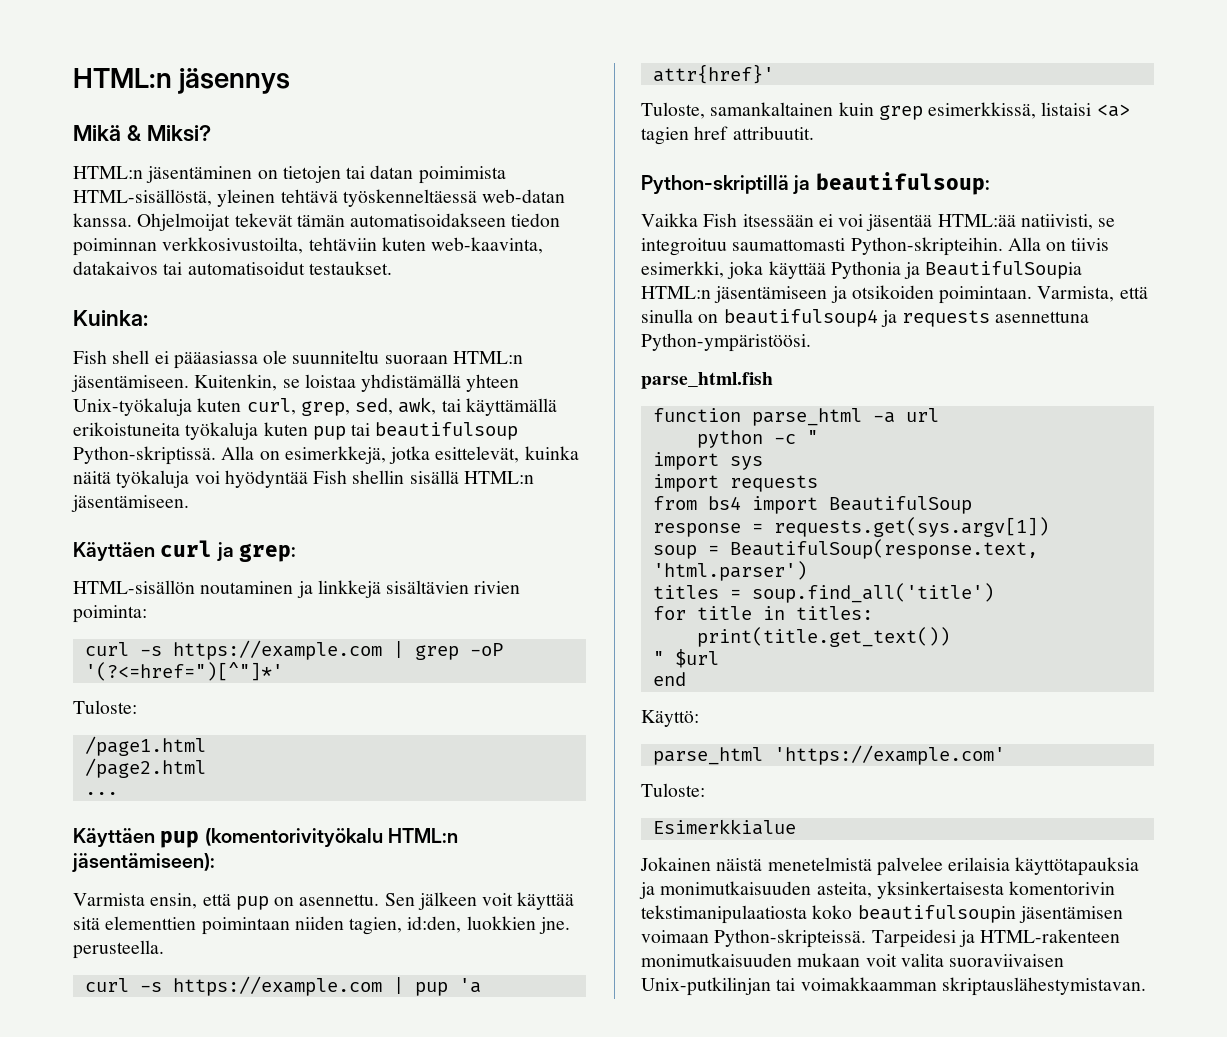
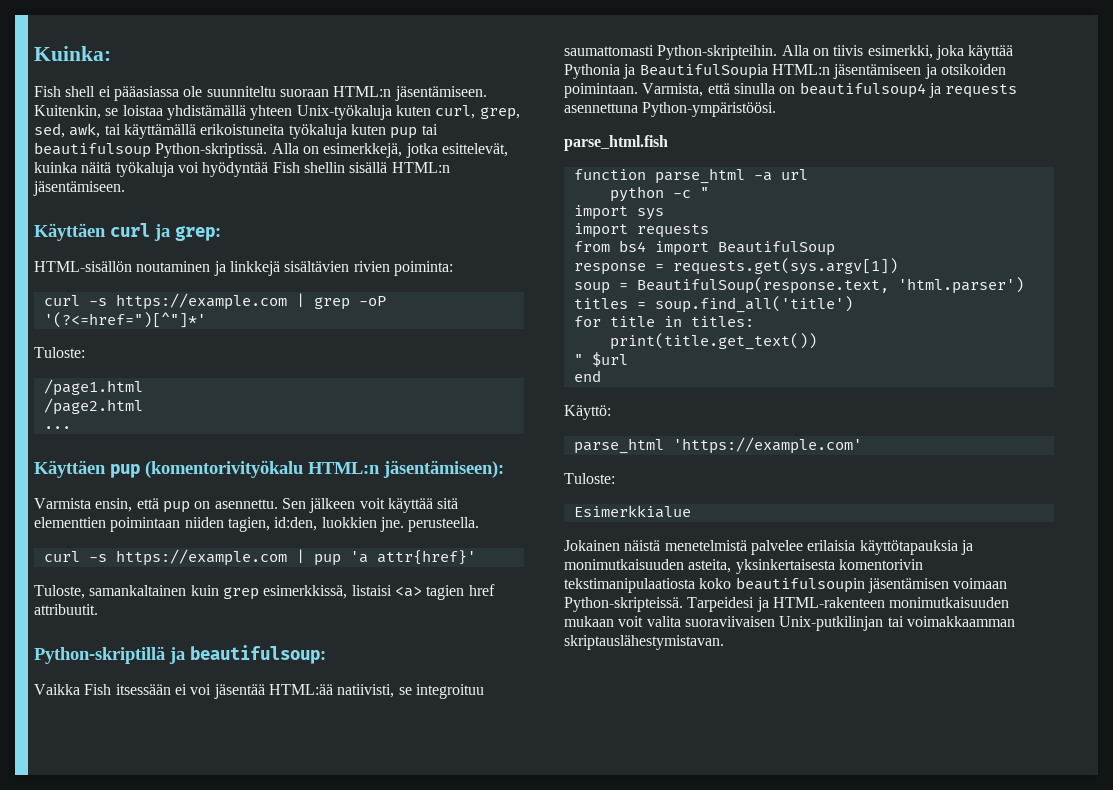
- HTML:n jäsennys
- Mikä & Miksi?
- HTML:n jäsentäminen on tietojen tai datan poimimista HTML-sisällöstä, yleinen tehtävä työskenneltäessä web-datan kanssa. Ohjelmoijat tekevät tämän automatisoidakseen tiedon poiminnan verkkosivustoilta, tehtäviin kuten web-kaavinta, datakaivos tai automatisoidut testaukset.

